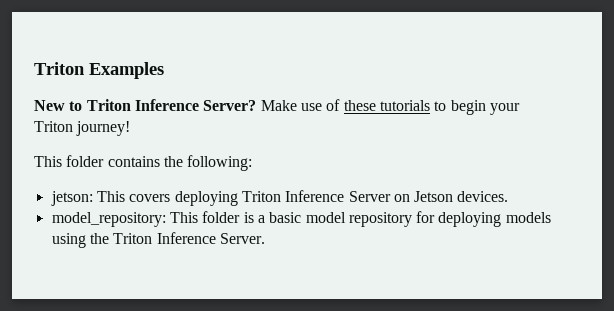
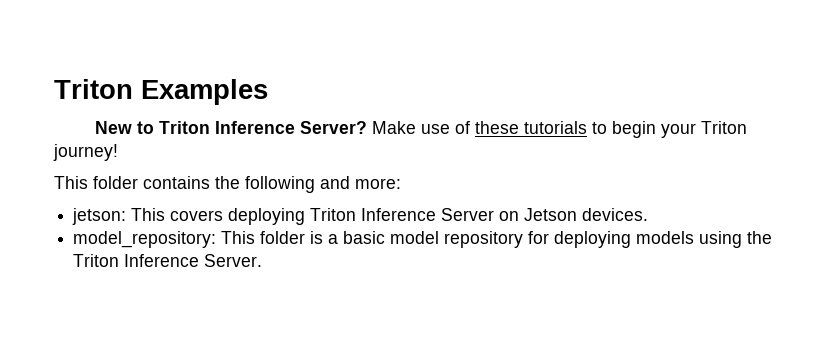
- This folder contains the following:
+ This folder contains the following and more:

